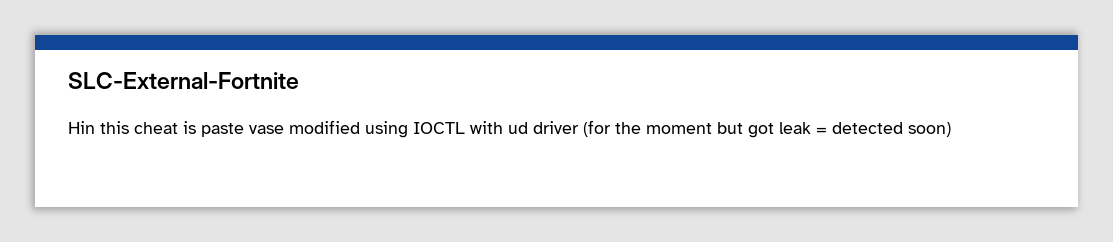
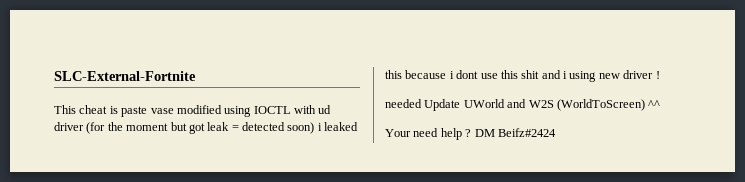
- Hin this cheat is paste vase modified using IOCTL with ud driver (for the moment but got leak = detected soon)
+ This cheat is paste vase modified using IOCTL with ud driver (for the moment but got leak = detected soon) i leaked this because i dont use this shit and i using new driver !
+ needed Update UWorld and W2S (WorldToScreen) ^^
+ Your need help ? DM Beifz#2424

